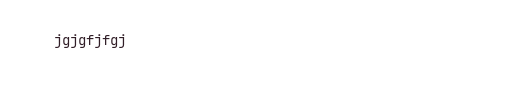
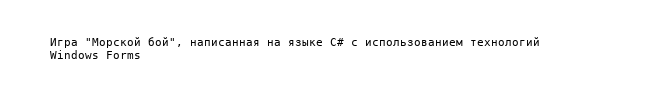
- jgjgfjfgj
+ Игра "Морской бой", написанная на языке C# с использованием технологий Windows Forms

